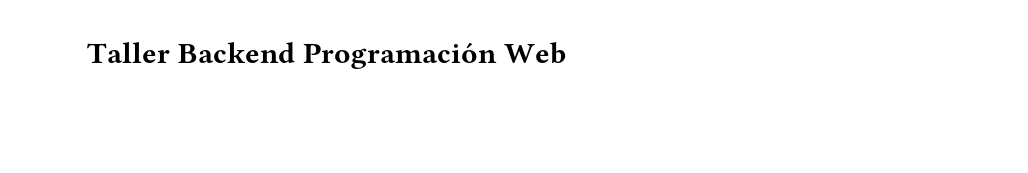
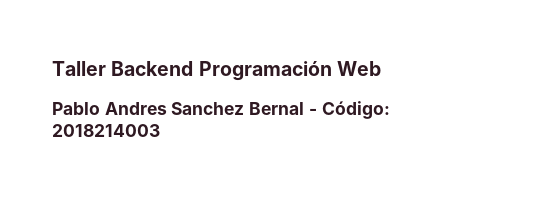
+ Pablo Andres Sanchez Bernal - Código: 2018214003

